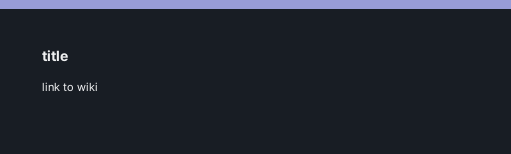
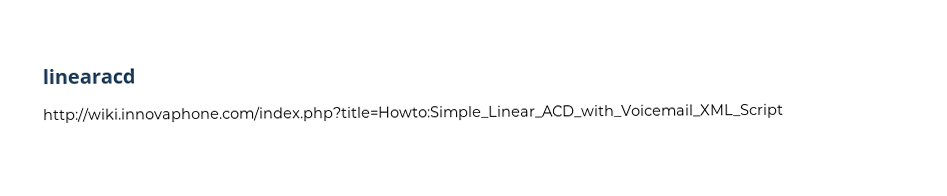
- title
- link to wiki
+ linearacd
+ http://wiki.innovaphone.com/index.php?title=Howto:Simple_Linear_ACD_with_Voicemail_XML_Script

